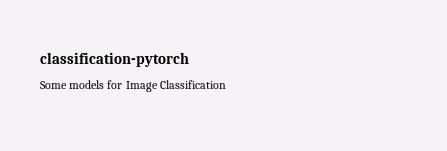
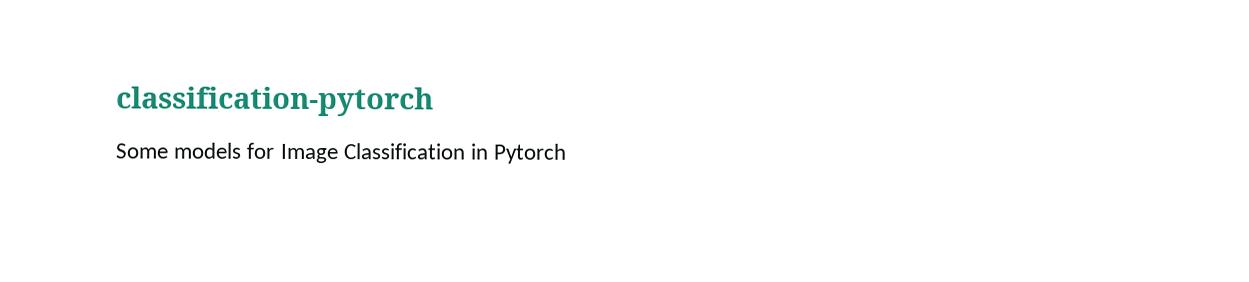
- Some models for Image Classification
+ Some models for Image Classification in Pytorch

